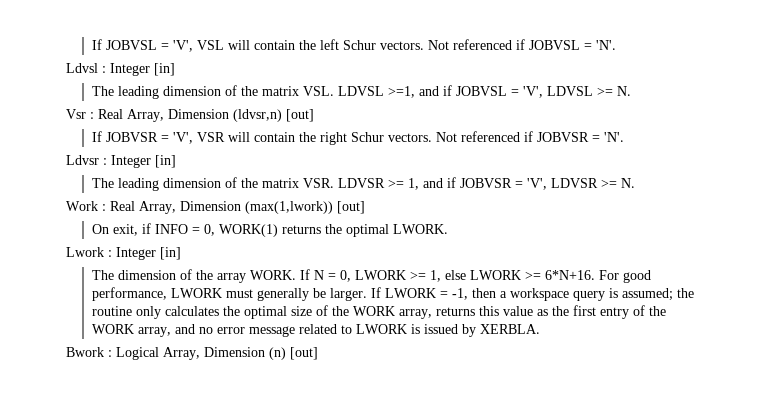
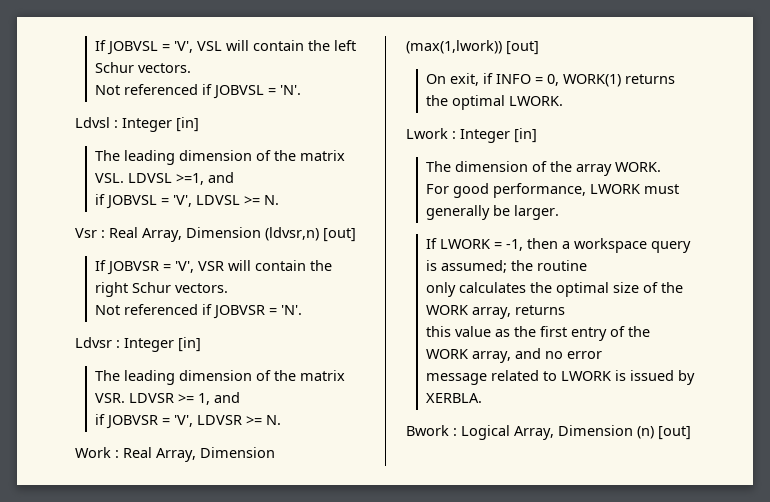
- If JOBVSL = 'V', VSL will contain the left Schur vectors. Not referenced if JOBVSL = 'N'.
+ If JOBVSL = 'V', VSL will contain the left Schur vectors.
+ Not referenced if JOBVSL = 'N'.
- The leading dimension of the matrix VSL. LDVSL >=1, and if JOBVSL = 'V', LDVSL >= N.
+ The leading dimension of the matrix VSL. LDVSL >=1, and
+ if JOBVSL = 'V', LDVSL >= N.
- If JOBVSR = 'V', VSR will contain the right Schur vectors. Not referenced if JOBVSR = 'N'.
+ If JOBVSR = 'V', VSR will contain the right Schur vectors.
+ Not referenced if JOBVSR = 'N'.
- The leading dimension of the matrix VSR. LDVSR >= 1, and if JOBVSR = 'V', LDVSR >= N.
+ The leading dimension of the matrix VSR. LDVSR >= 1, and
+ if JOBVSR = 'V', LDVSR >= N.
- The dimension of the array WORK. If N = 0, LWORK >= 1, else LWORK >= 6*N+16. For good performance, LWORK must generally be larger. If LWORK = -1, then a workspace query is assumed; the routine only calculates the optimal size of the WORK array, returns this value as the first entry of the WORK array, and no error message related to LWORK is issued by XERBLA.
+ The dimension of the array WORK.
+ For good performance, LWORK must generally be larger.
+ If LWORK = -1, then a workspace query is assumed; the routine
+ only calculates the optimal size of the WORK array, returns
+ this value as the first entry of the WORK array, and no error
+ message related to LWORK is issued by XERBLA.

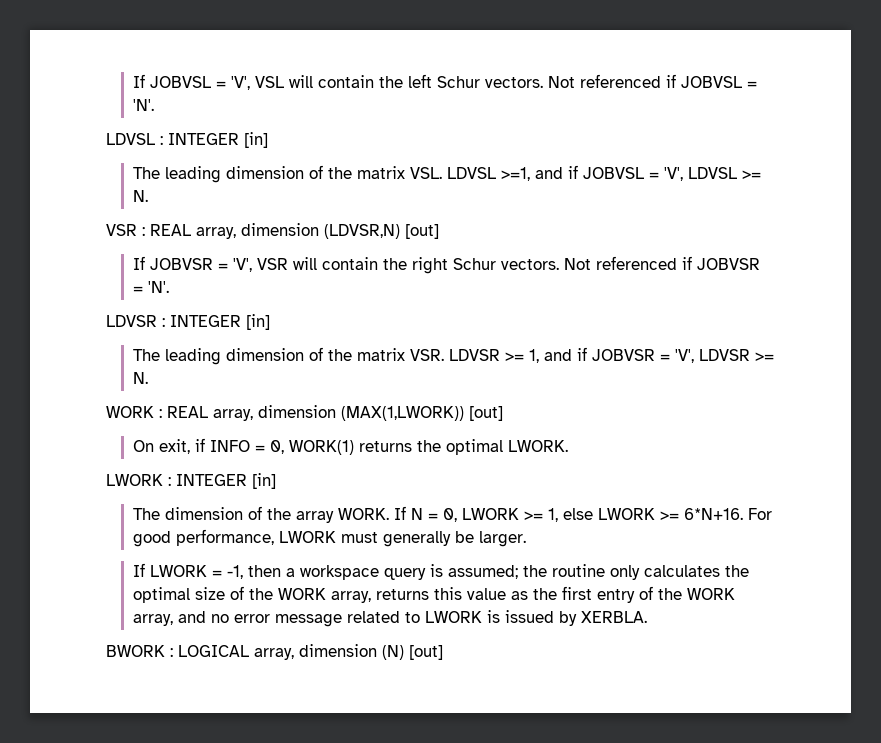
- If JOBVSL = 'V', VSL will contain the left Schur vectors.
- Not referenced if JOBVSL = 'N'.
+ If JOBVSL = 'V', VSL will contain the left Schur vectors. Not referenced if JOBVSL = 'N'.
- Ldvsl : Integer [in]
+ LDVSL : INTEGER [in]
- The leading dimension of the matrix VSL. LDVSL >=1, and
- if JOBVSL = 'V', LDVSL >= N.
+ The leading dimension of the matrix VSL. LDVSL >=1, and if JOBVSL = 'V', LDVSL >= N.
- Vsr : Real Array, Dimension (ldvsr,n) [out]
+ VSR : REAL array, dimension (LDVSR,N) [out]
- If JOBVSR = 'V', VSR will contain the right Schur vectors.
- Not referenced if JOBVSR = 'N'.
+ If JOBVSR = 'V', VSR will contain the right Schur vectors. Not referenced if JOBVSR = 'N'.
- Ldvsr : Integer [in]
+ LDVSR : INTEGER [in]
- The leading dimension of the matrix VSR. LDVSR >= 1, and
- if JOBVSR = 'V', LDVSR >= N.
+ The leading dimension of the matrix VSR. LDVSR >= 1, and if JOBVSR = 'V', LDVSR >= N.
- Work : Real Array, Dimension (max(1,lwork)) [out]
+ WORK : REAL array, dimension (MAX(1,LWORK)) [out]
- Lwork : Integer [in]
+ LWORK : INTEGER [in]
- The dimension of the array WORK.
- For good performance, LWORK must generally be larger.
+ The dimension of the array WORK. If N = 0, LWORK >= 1, else LWORK >= 6*N+16. For good performance, LWORK must generally be larger.
- If LWORK = -1, then a workspace query is assumed; the routine
- only calculates the optimal size of the WORK array, returns
- this value as the first entry of the WORK array, and no error
- message related to LWORK is issued by XERBLA.
+ If LWORK = -1, then a workspace query is assumed; the routine only calculates the optimal size of the WORK array, returns this value as the first entry of the WORK array, and no error message related to LWORK is issued by XERBLA.
- Bwork : Logical Array, Dimension (n) [out]
+ BWORK : LOGICAL array, dimension (N) [out]

